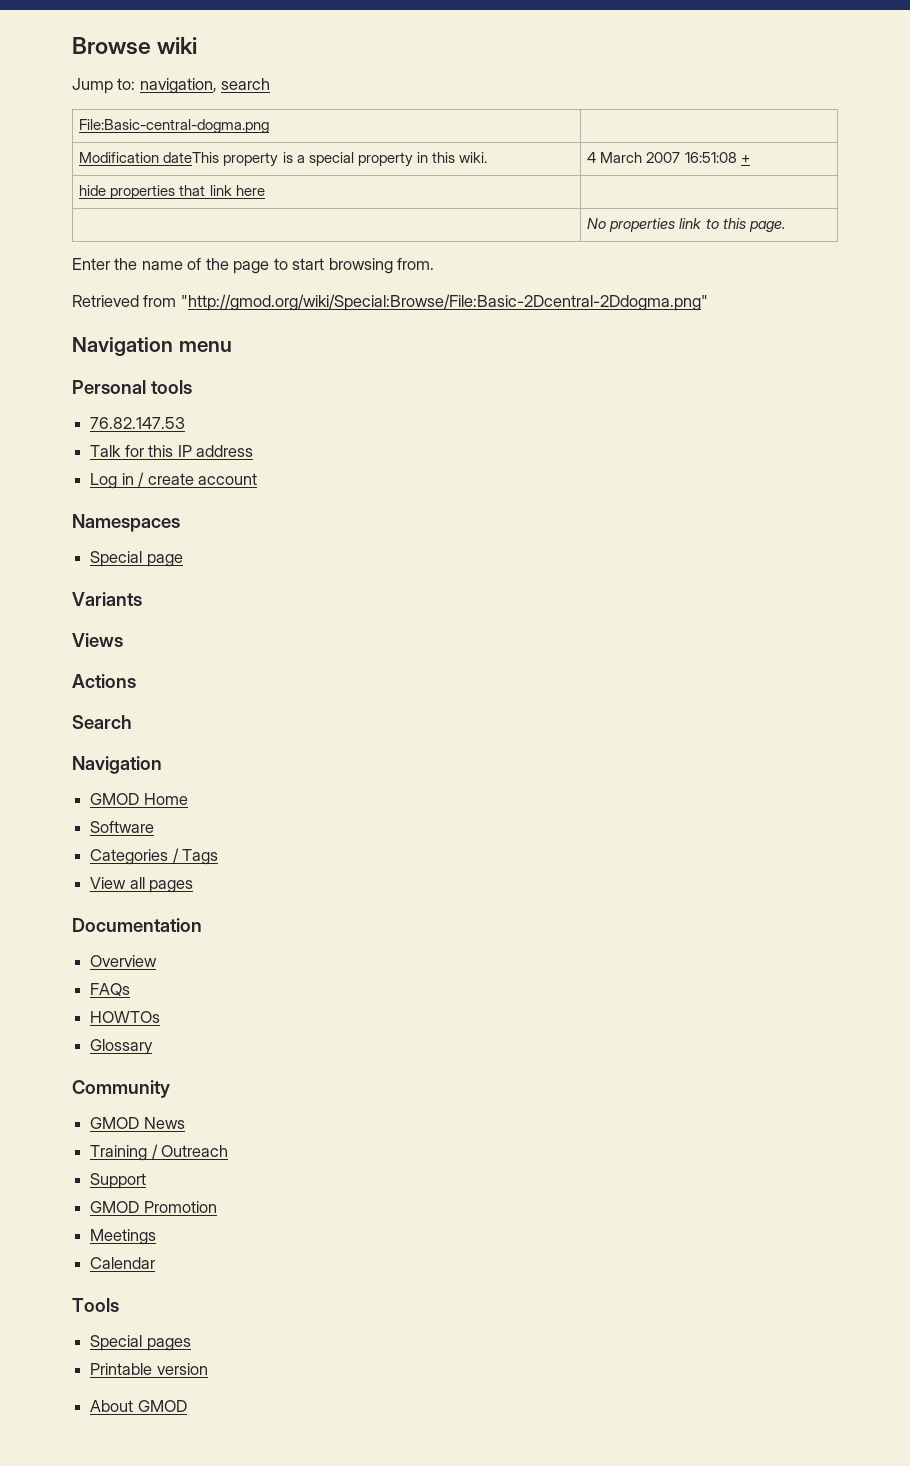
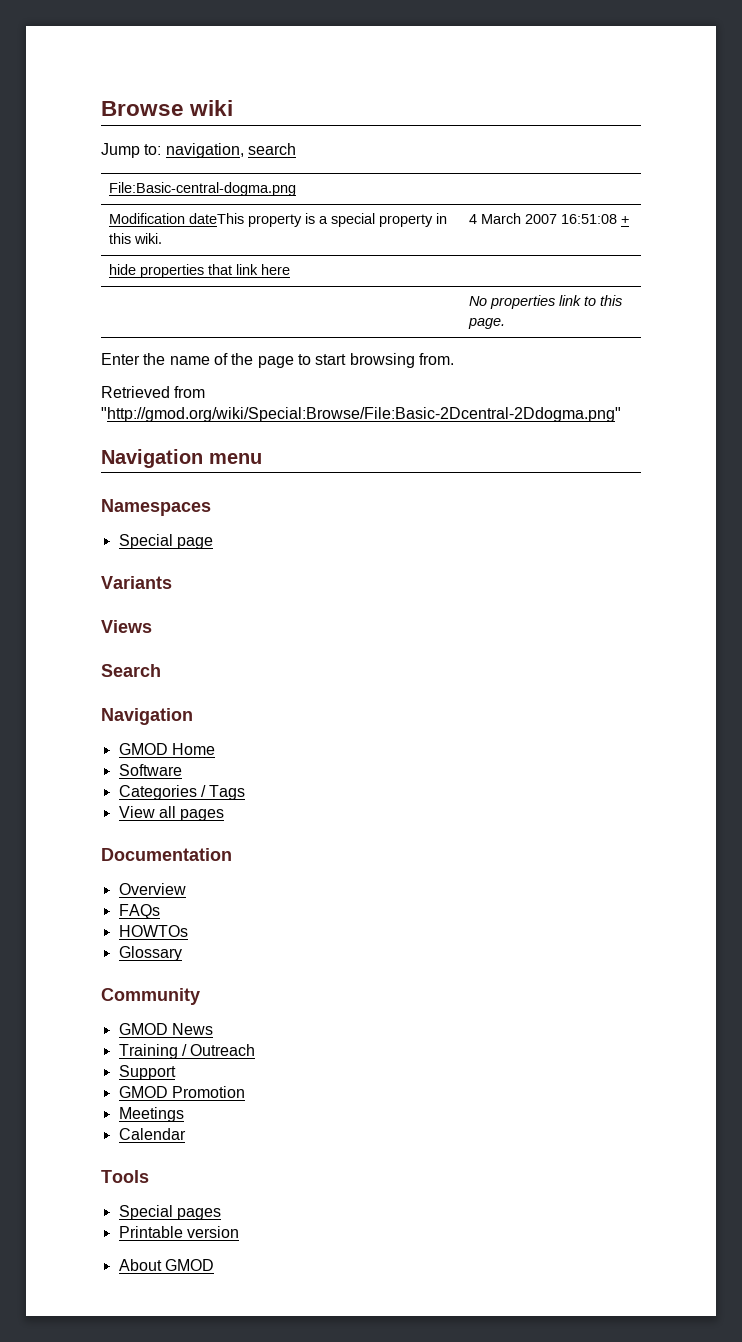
- Personal tools
- 76.82.147.53
- Talk for this IP address
- Log in / create account
- Actions

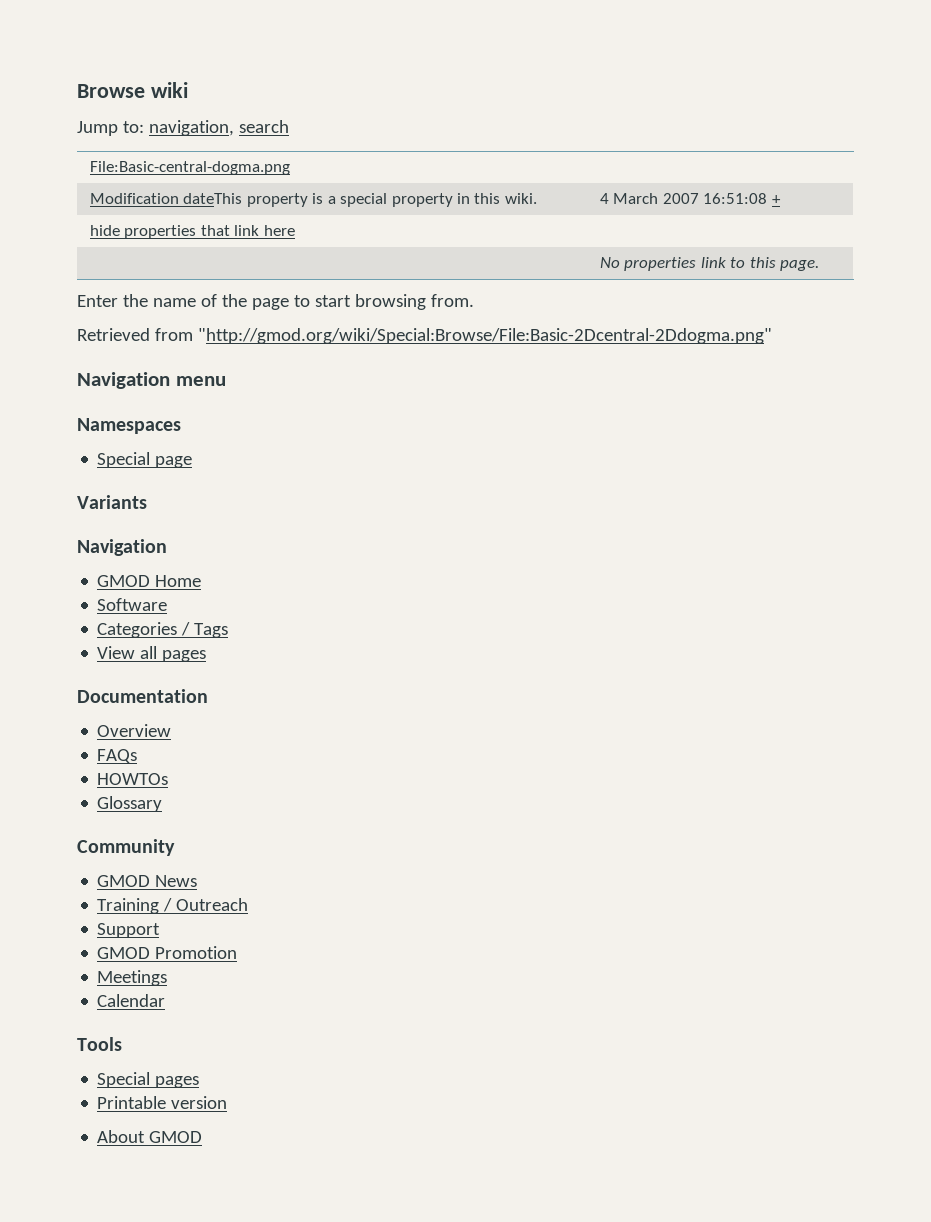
- Views
- Search

